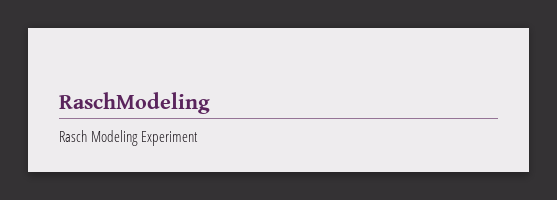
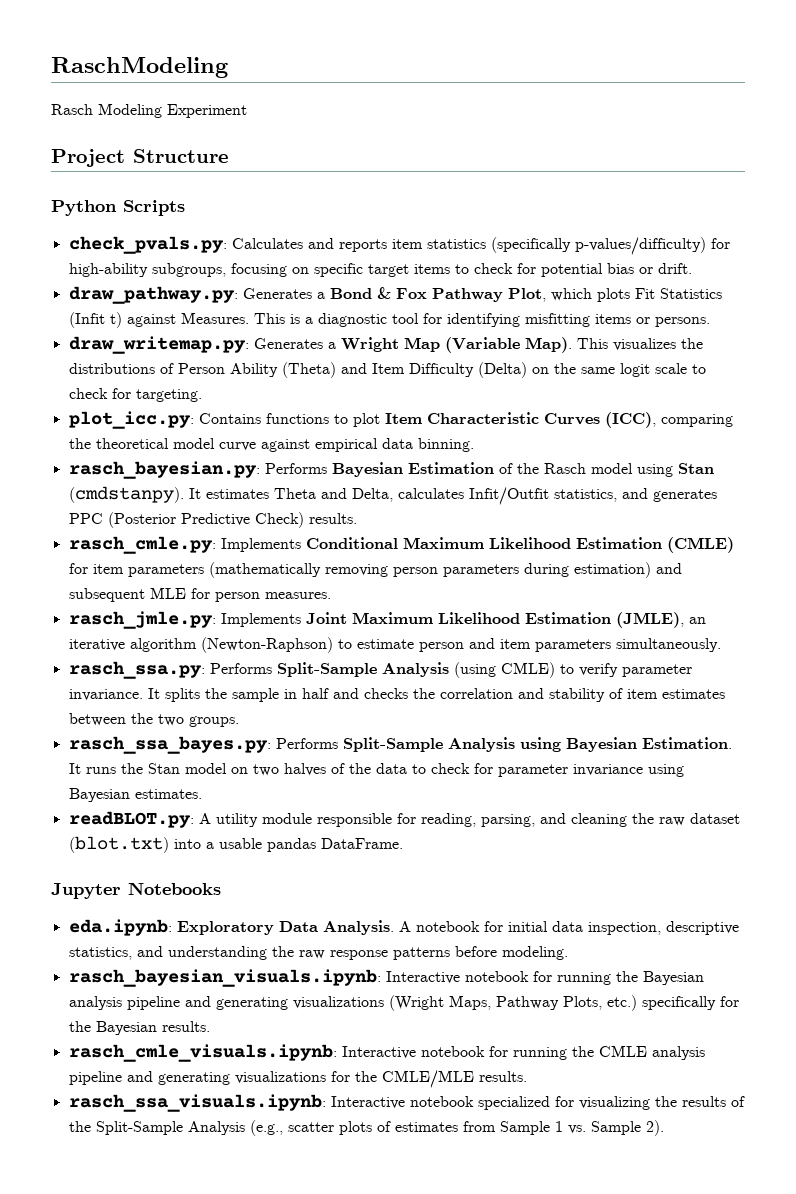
+ Project Structure
+ Python Scripts
+ check_pvals.py: Calculates and reports item statistics (specifically p-values/difficulty) for high-ability subgroups, focusing on specific target items to check for potential bias or drift.
+ draw_pathway.py: Generates a Bond & Fox Pathway Plot, which plots Fit Statistics (Infit t) against Measures. This is a diagnostic tool for identifying misfitting items or persons.
+ draw_writemap.py: Generates a Wright Map (Variable Map). This visualizes the distributions of Person Ability (Theta) and Item Difficulty (Delta) on the same logit scale to check for targeting.
+ plot_icc.py: Contains functions to plot Item Characteristic Curves (ICC), comparing the theoretical model curve against empirical data binning.
+ rasch_bayesian.py: Performs Bayesian Estimation of the Rasch model using Stan (cmdstanpy). It estimates Theta and Delta, calculates Infit/Outfit statistics, and generates PPC (Posterior Predictive Check) results.
+ rasch_cmle.py: Implements Conditional Maximum Likelihood Estimation (CMLE) for item parameters (mathematically removing person parameters during estimation) and subsequent MLE for person measures.
+ rasch_jmle.py: Implements Joint Maximum Likelihood Estimation (JMLE), an iterative algorithm (Newton-Raphson) to estimate person and item parameters simultaneously.
+ rasch_ssa.py: Performs Split-Sample Analysis (using CMLE) to verify parameter invariance. It splits the sample in half and checks the correlation and stability of item estimates between the two groups.
+ rasch_ssa_bayes.py: Performs Split-Sample Analysis using Bayesian Estimation. It runs the Stan model on two halves of the data to check for parameter invariance using Bayesian estimates.
+ readBLOT.py: A utility module responsible for reading, parsing, and cleaning the raw dataset (blot.txt) into a usable pandas DataFrame.
+ Jupyter Notebooks
+ eda.ipynb: Exploratory Data Analysis. A notebook for initial data inspection, descriptive statistics, and understanding the raw response patterns before modeling.
+ rasch_bayesian_visuals.ipynb: Interactive notebook for running the Bayesian analysis pipeline and generating visualizations (Wright Maps, Pathway Plots, etc.) specifically for the Bayesian results.
+ rasch_cmle_visuals.ipynb: Interactive notebook for running the CMLE analysis pipeline and generating visualizations for the CMLE/MLE results.
+ rasch_ssa_visuals.ipynb: Interactive notebook specialized for visualizing the results of the Split-Sample Analysis (e.g., scatter plots of estimates from Sample 1 vs. Sample 2).

